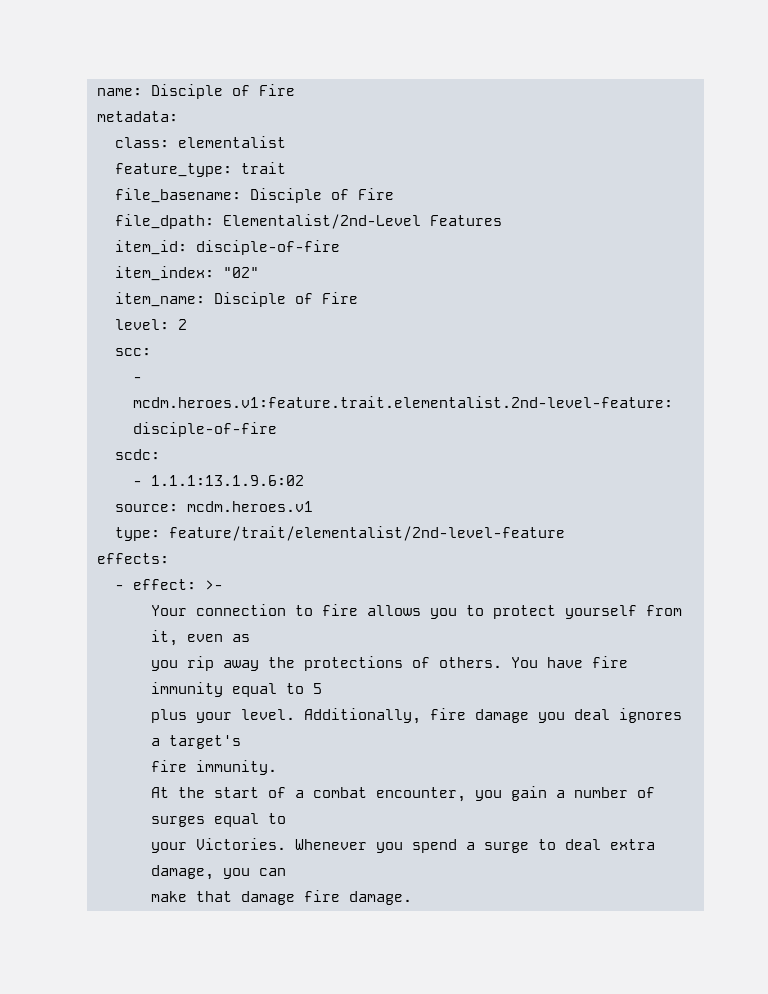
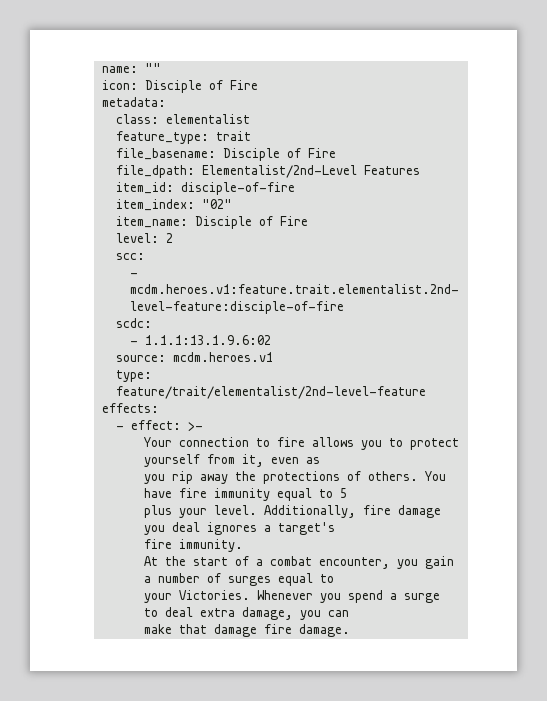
- name: Disciple of Fire
+ name: ""
+ icon: Disciple of Fire

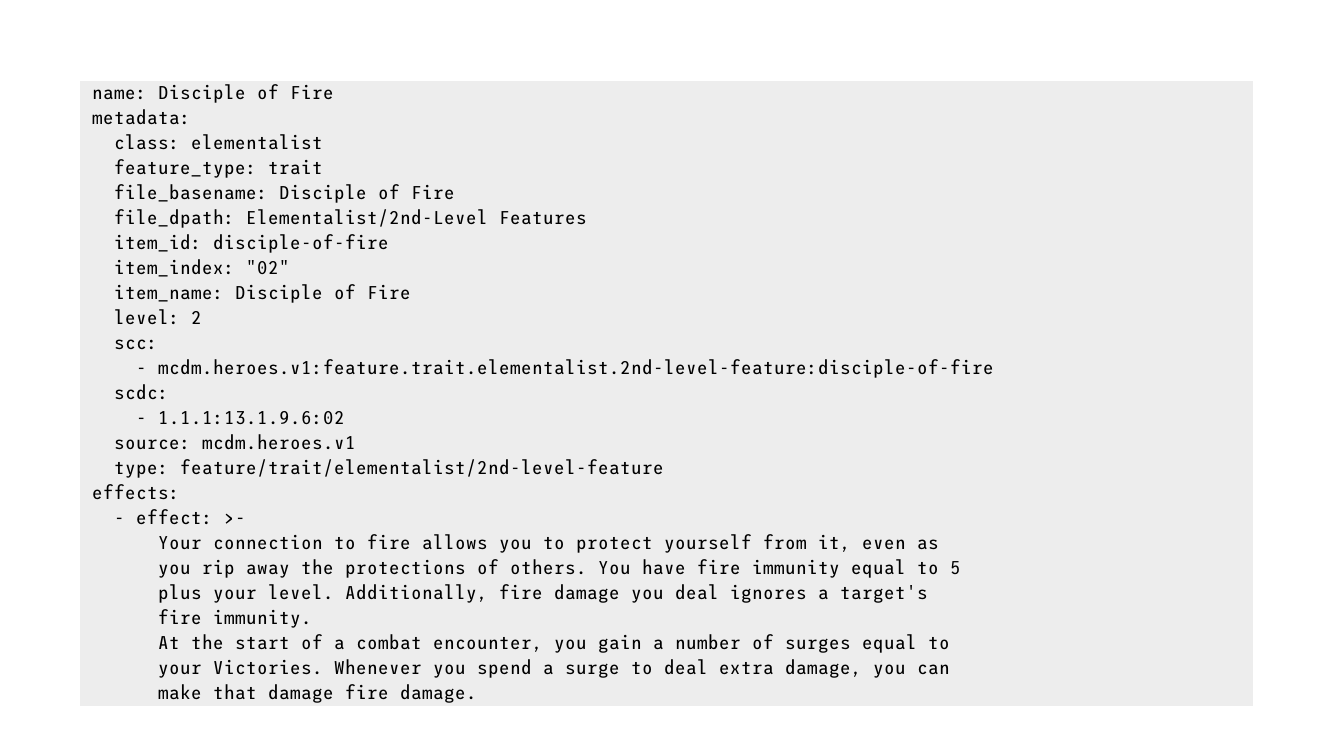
- name: ""
- icon: Disciple of Fire
+ name: Disciple of Fire

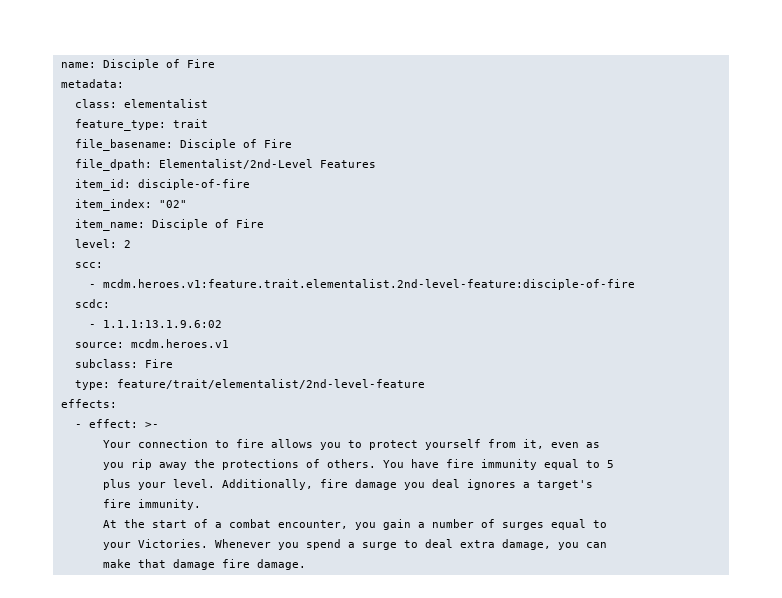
+ subclass: Fire

